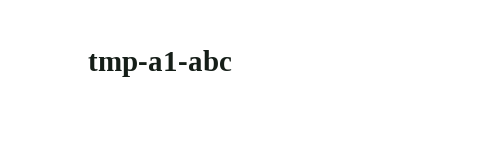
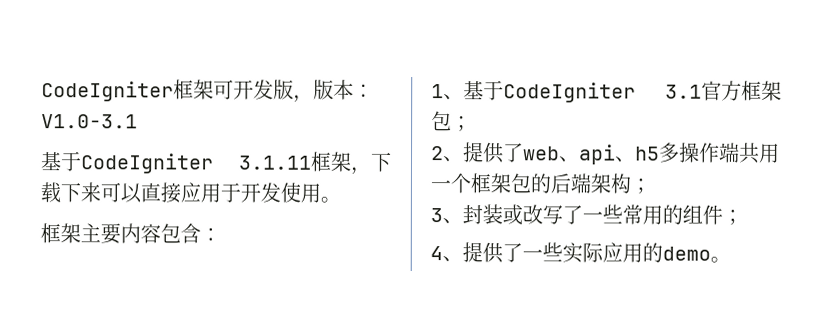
- tmp-a1-abc
+ CodeIgniter框架可开发版，版本：V1.0-3.1
+ 基于CodeIgniter 3.1.11框架，下载下来可以直接应用于开发使用。
+ 框架主要内容包含：
+ 1、基于CodeIgniter 3.1官方框架包；
+ 2、提供了web、api、h5多操作端共用一个框架包的后端架构；
+ 3、封装或改写了一些常用的组件；
+ 4、提供了一些实际应用的demo。

